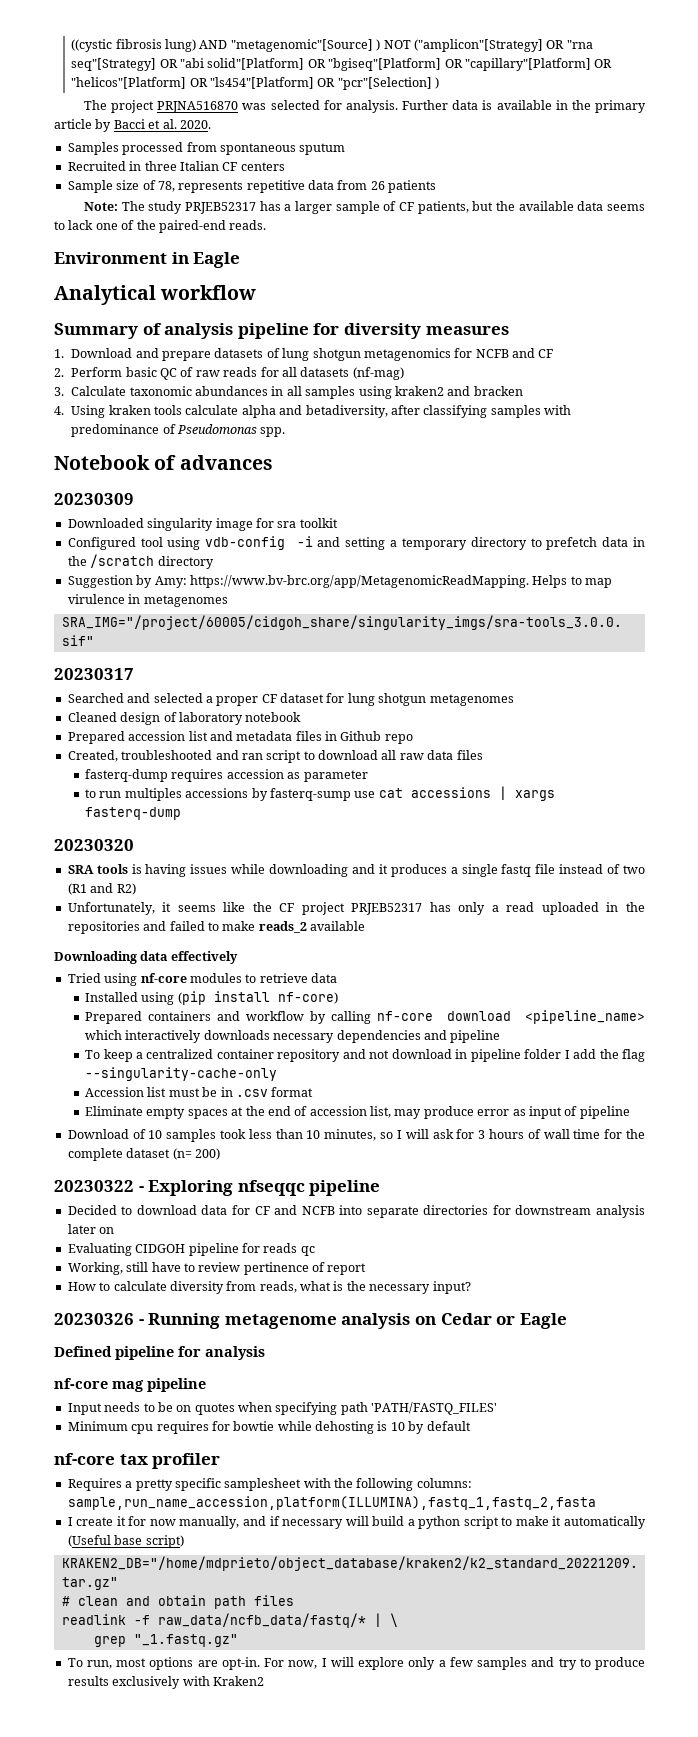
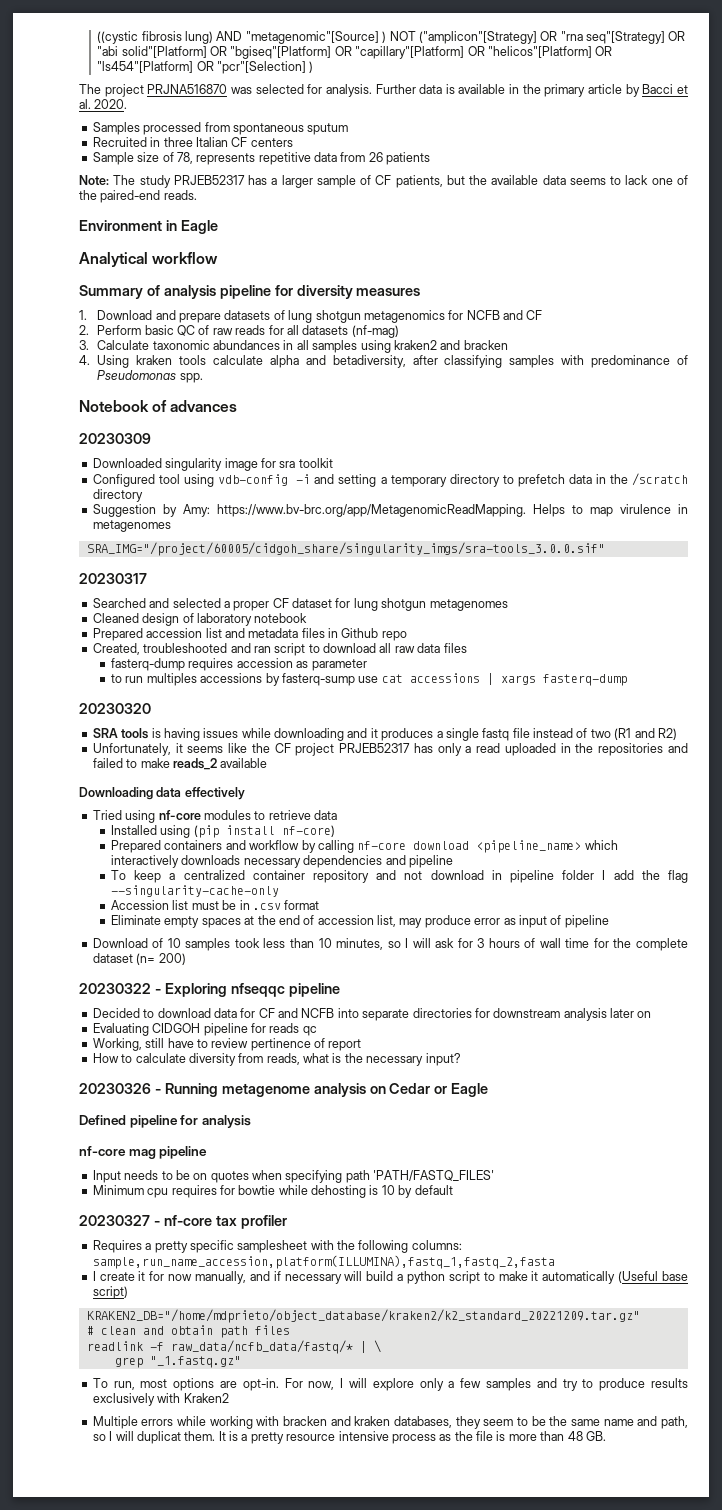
- nf-core tax profiler
+ 20230327 - nf-core tax profiler
+ Multiple errors while working with bracken and kraken databases, they seem to be the same name and path, so I will duplicat them. It is a pretty resource intensive process as the file is more than 48 GB.

